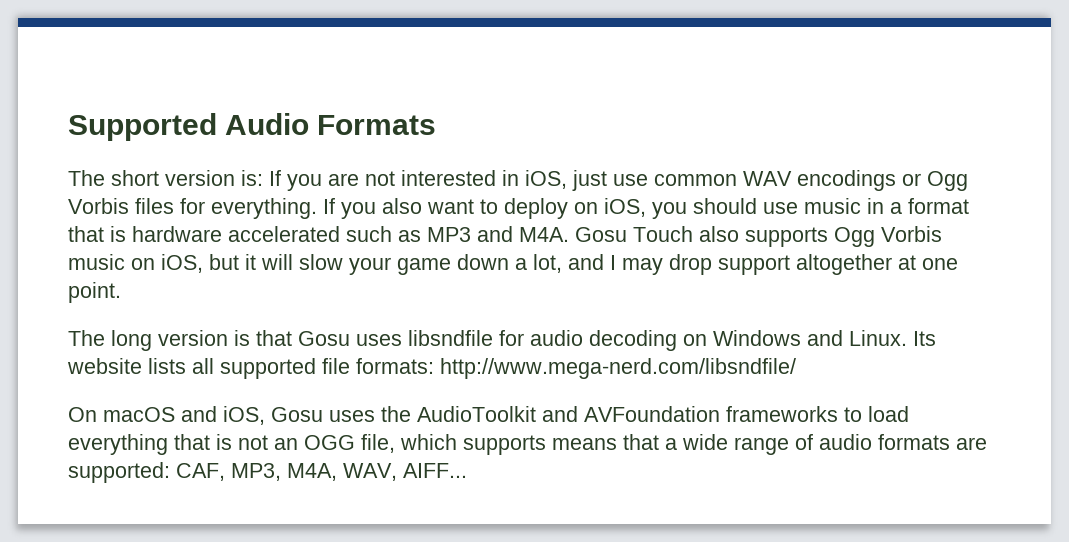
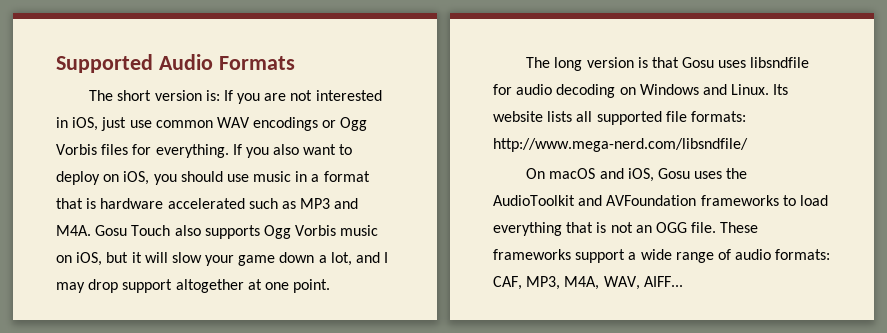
- On macOS and iOS, Gosu uses the AudioToolkit and AVFoundation frameworks to load everything that is not an OGG file, which supports means that a wide range of audio formats are supported: CAF, MP3, M4A, WAV, AIFF...
+ On macOS and iOS, Gosu uses the AudioToolkit and AVFoundation frameworks to load everything that is not an OGG file. These frameworks support a wide range of audio formats: CAF, MP3, M4A, WAV, AIFF...

